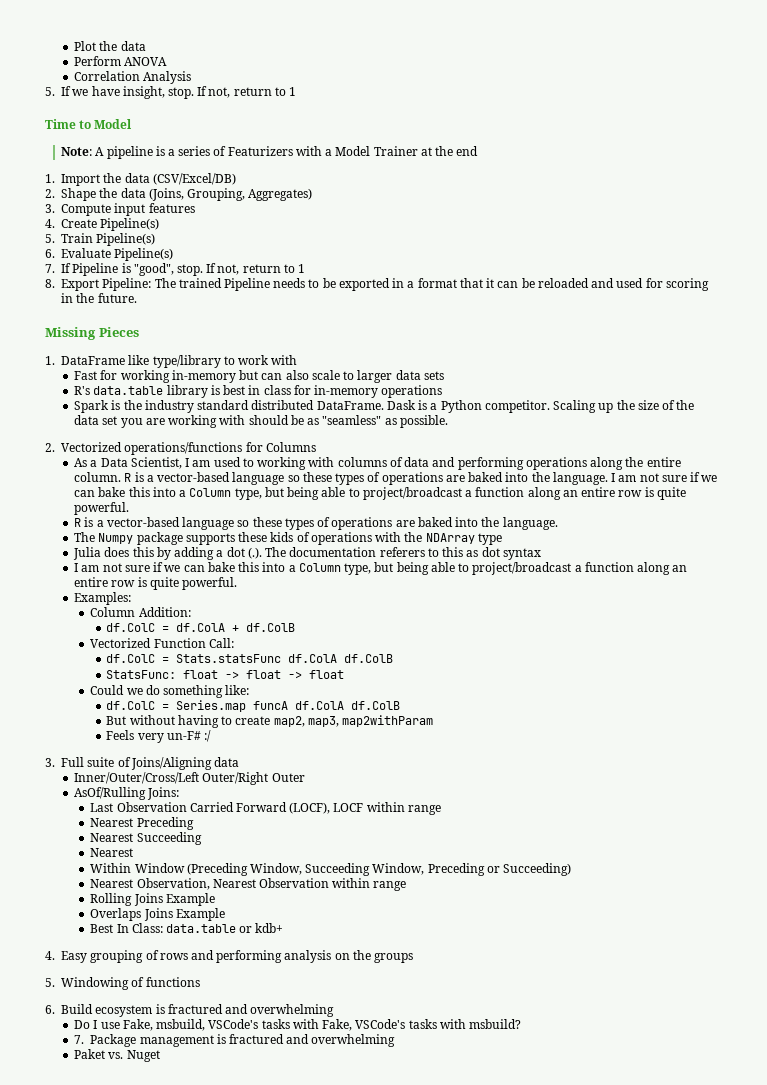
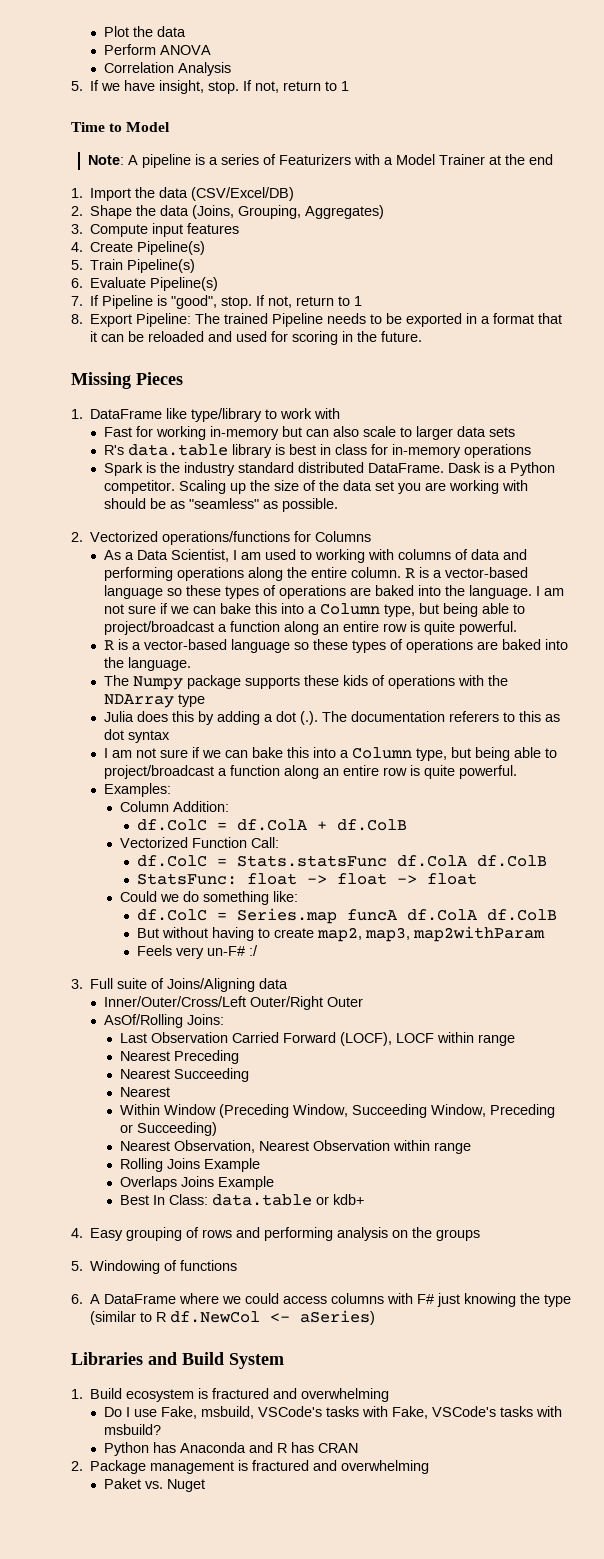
- AsOf/Rulling Joins:
+ AsOf/Rolling Joins:
- 6. Build ecosystem is fractured and overwhelming
+ 6. A DataFrame where we could access columns with F# just knowing the type (similar to R df.NewCol <- aSeries)
+ Libraries and Build System
+ 1. Build ecosystem is fractured and overwhelming
- 7. Package management is fractured and overwhelming
+ Python has Anaconda and R has CRAN
+ 2. Package management is fractured and overwhelming

